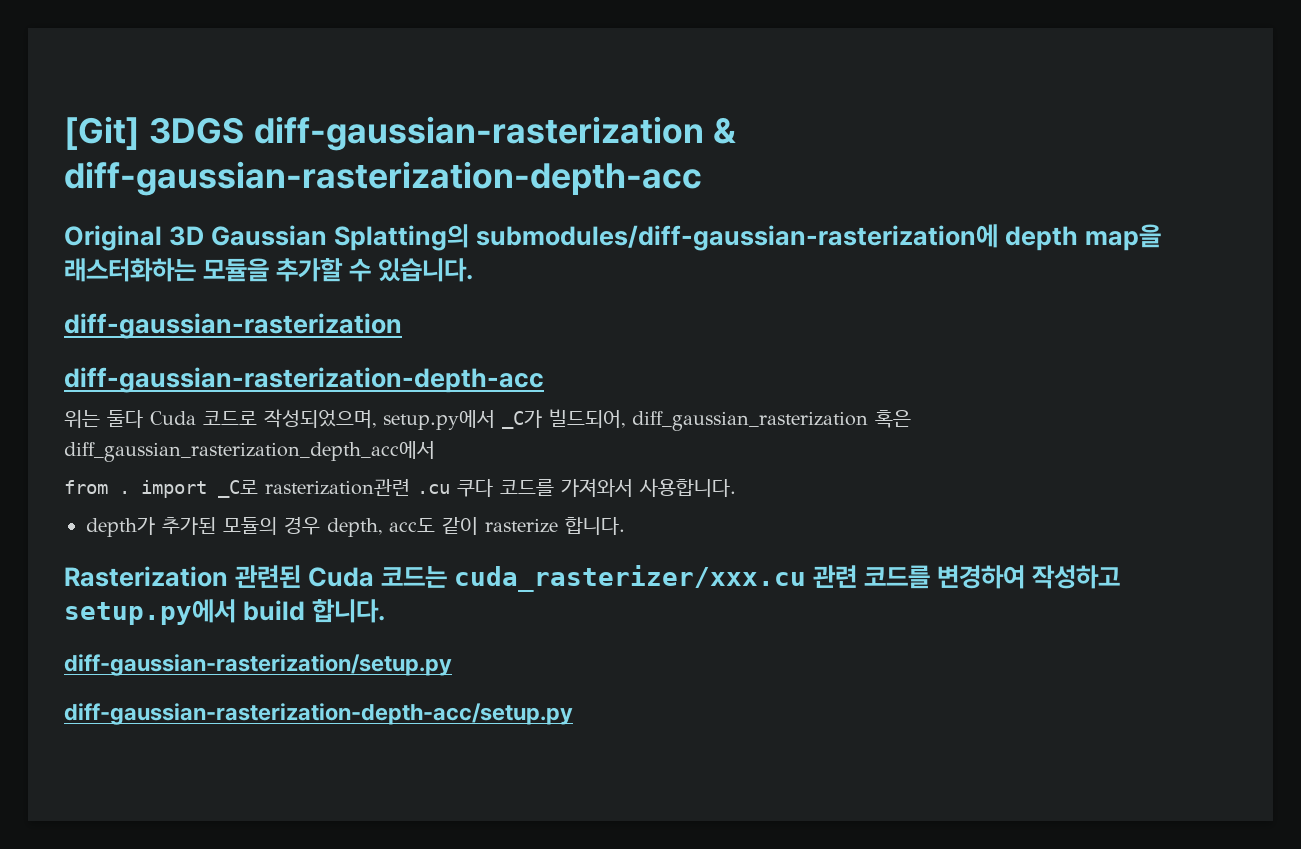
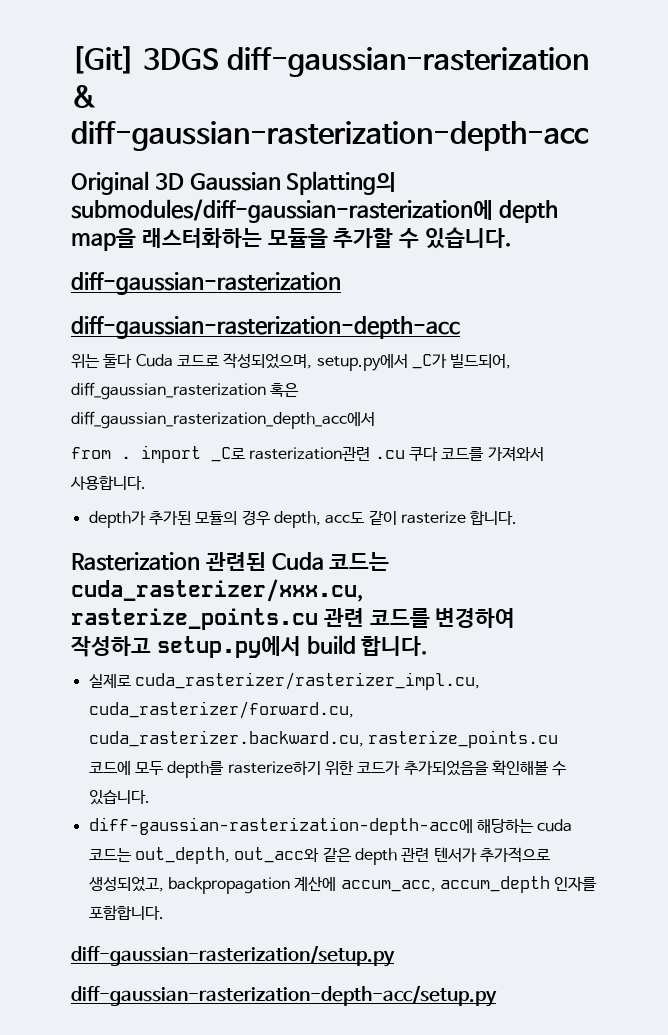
- Rasterization 관련된 Cuda 코드는 cuda_rasterizer/xxx.cu 관련 코드를 변경하여 작성하고 setup.py에서 build 합니다.
+ Rasterization 관련된 Cuda 코드는 cuda_rasterizer/xxx.cu, rasterize_points.cu 관련 코드를 변경하여 작성하고 setup.py에서 build 합니다.
+ 실제로 cuda_rasterizer/rasterizer_impl.cu, cuda_rasterizer/forward.cu, cuda_rasterizer.backward.cu, rasterize_points.cu 코드에 모두 depth를 rasterize하기 위한 코드가 추가되었음을 확인해볼 수 있습니다.
+ diff-gaussian-rasterization-depth-acc에 해당하는 cuda 코드는 out_depth, out_acc와 같은 depth 관련 텐서가 추가적으로 생성되었고, backpropagation 계산에 accum_acc, accum_depth 인자를 포함합니다.

